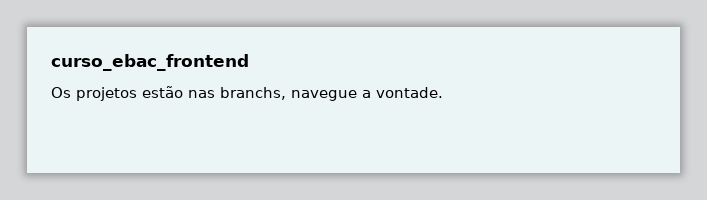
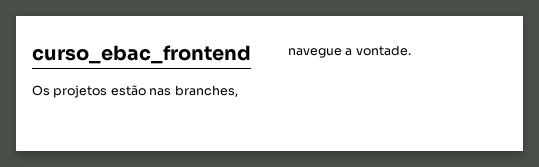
- Os projetos estão nas branchs, navegue a vontade.
+ Os projetos estão nas branches, navegue a vontade.

